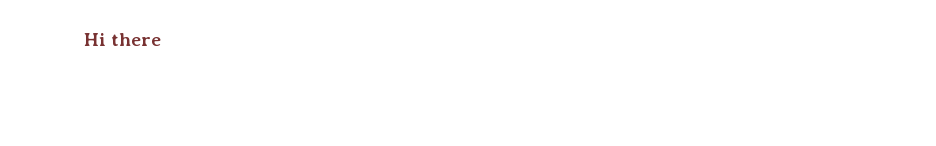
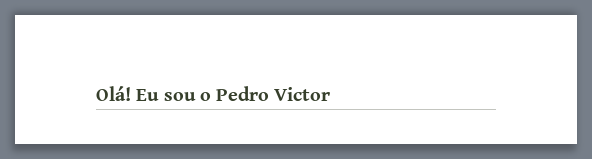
- Hi there
+ Olá! Eu sou o Pedro Victor

